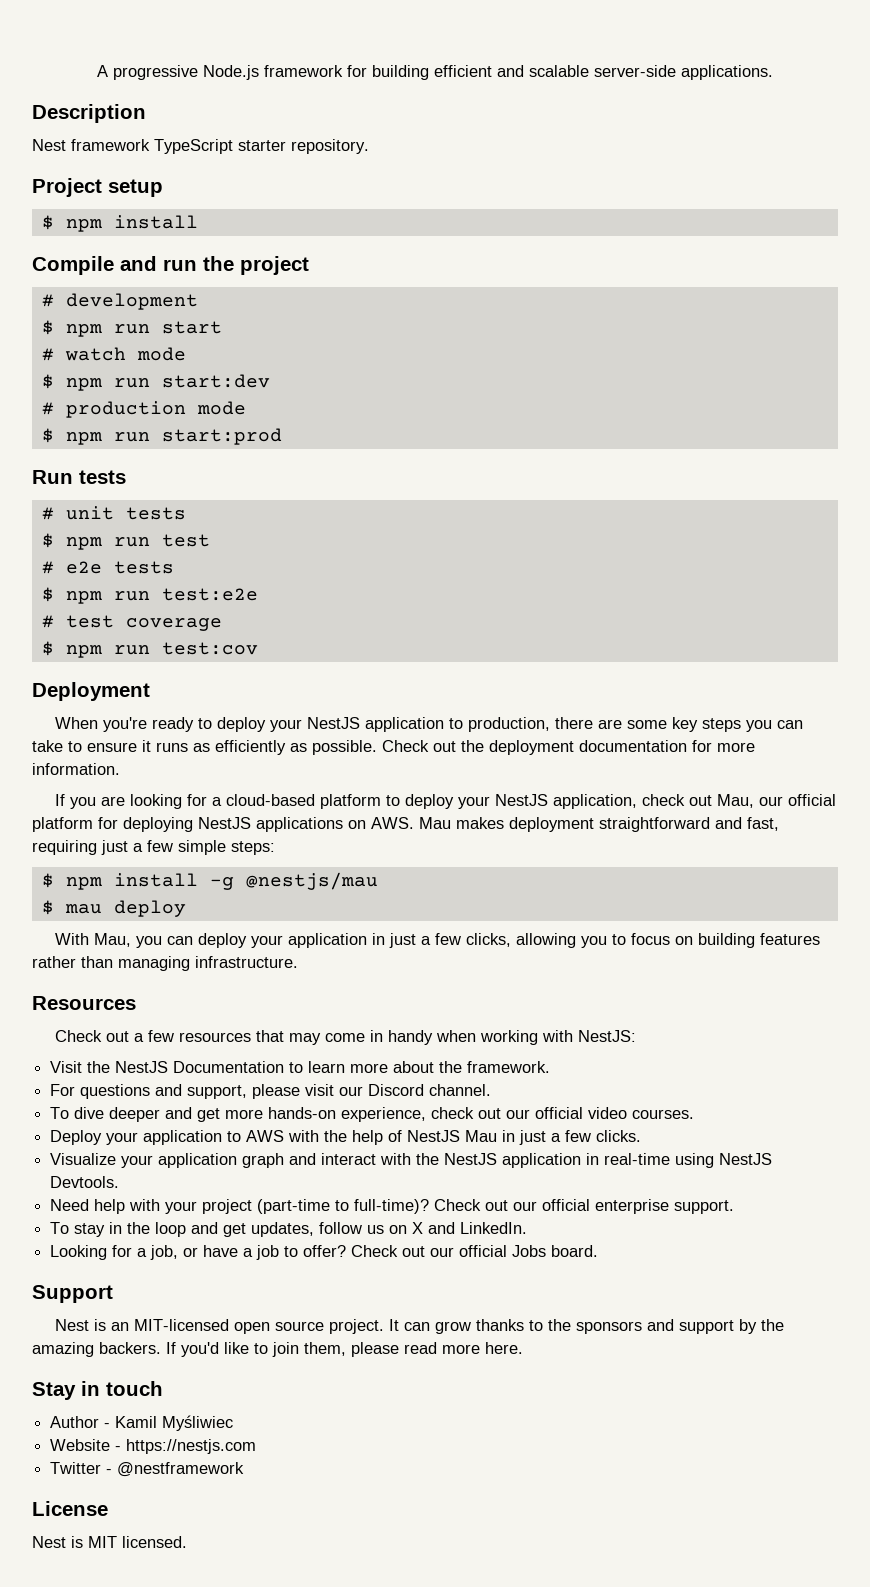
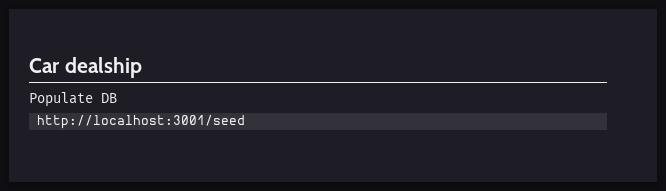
- A progressive Node.js framework for building efficient and scalable server-side applications.
- Description
- Nest framework TypeScript starter repository.
- Project setup
- $ npm install
- Compile and run the project
- # development
- $ npm run start
- # watch mode
- $ npm run start:dev
- # production mode
- $ npm run start:prod
- Run tests
- # unit tests
- $ npm run test
- # e2e tests
- $ npm run test:e2e
- # test coverage
- $ npm run test:cov
- Deployment
- When you're ready to deploy your NestJS application to production, there are some key steps you can take to ensure it runs as efficiently as possible. Check out the deployment documentation for more information.
- If you are looking for a cloud-based platform to deploy your NestJS application, check out Mau, our official platform for deploying NestJS applications on AWS. Mau makes deployment straightforward and fast, requiring just a few simple steps:
- $ npm install -g @nestjs/mau
- $ mau deploy
- With Mau, you can deploy your application in just a few clicks, allowing you to focus on building features rather than managing infrastructure.
- Resources
- Check out a few resources that may come in handy when working with NestJS:
- Visit the NestJS Documentation to learn more about the framework.
- For questions and support, please visit our Discord channel.
- To dive deeper and get more hands-on experience, check out our official video courses.
- Deploy your application to AWS with the help of NestJS Mau in just a few clicks.
- Visualize your application graph and interact with the NestJS application in real-time using NestJS Devtools.
- Need help with your project (part-time to full-time)? Check out our official enterprise support.
- To stay in the loop and get updates, follow us on X and LinkedIn.
- Looking for a job, or have a job to offer? Check out our official Jobs board.
- Support
- Nest is an MIT-licensed open source project. It can grow thanks to the sponsors and support by the amazing backers. If you'd like to join them, please read more here.
- Stay in touch
- Author - Kamil Myśliwiec
- Website - https://nestjs.com
- Twitter - @nestframework
- License
- Nest is MIT licensed.
+ Car dealship
+ Populate DB
+ http://localhost:3001/seed

